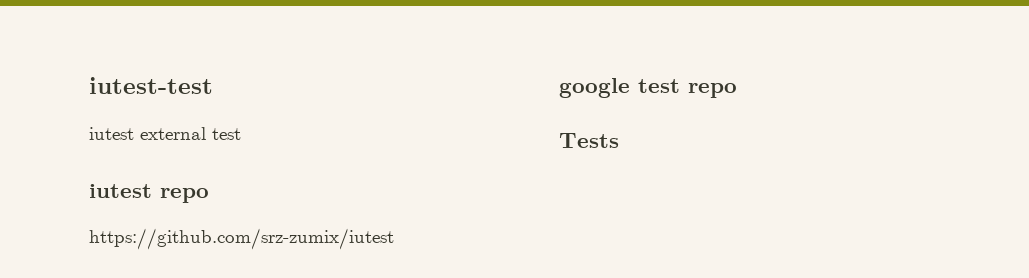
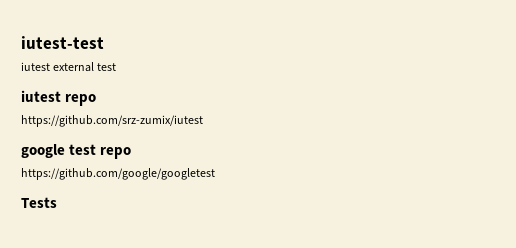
+ https://github.com/google/googletest

